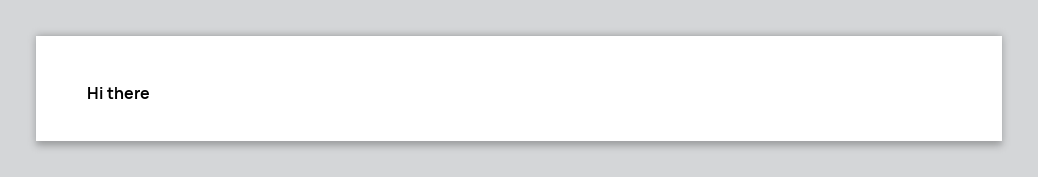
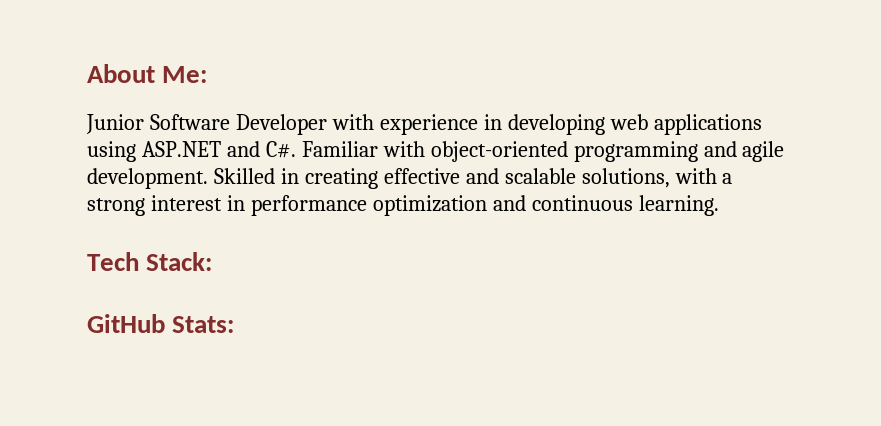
- Hi there
+ About Me:
+ Junior Software Developer with experience in developing web applications using ASP.NET and C#. Familiar with object-oriented programming and agile development. Skilled in creating effective and scalable solutions, with a strong interest in performance optimization and continuous learning.
+ Tech Stack:
+ GitHub Stats:

